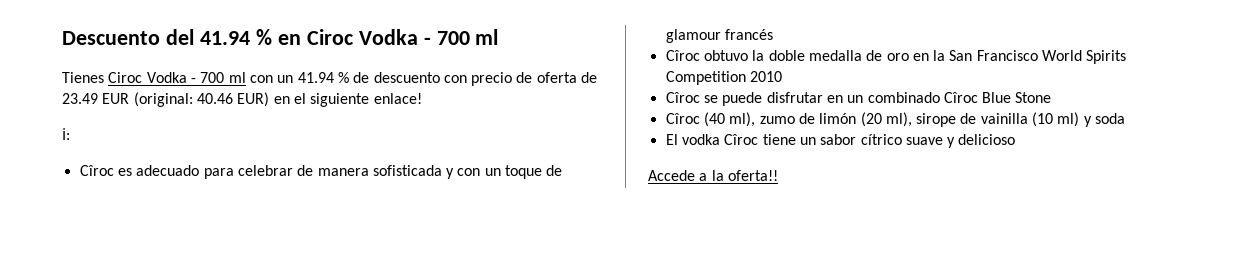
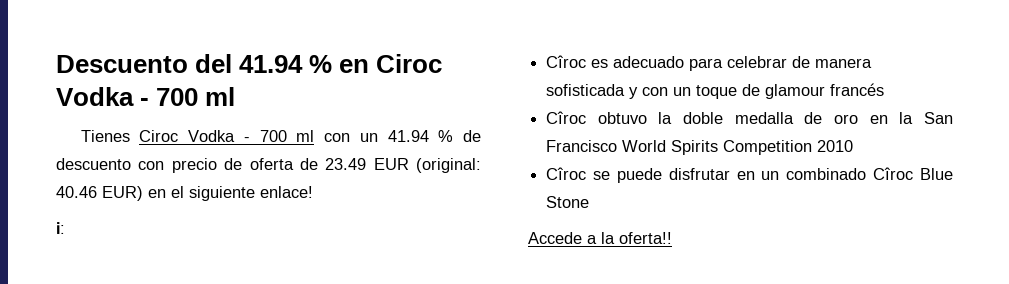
- Cîroc (40 ml), zumo de limón (20 ml), sirope de vainilla (10 ml) y soda
- El vodka Cîroc tiene un sabor cítrico suave y delicioso

